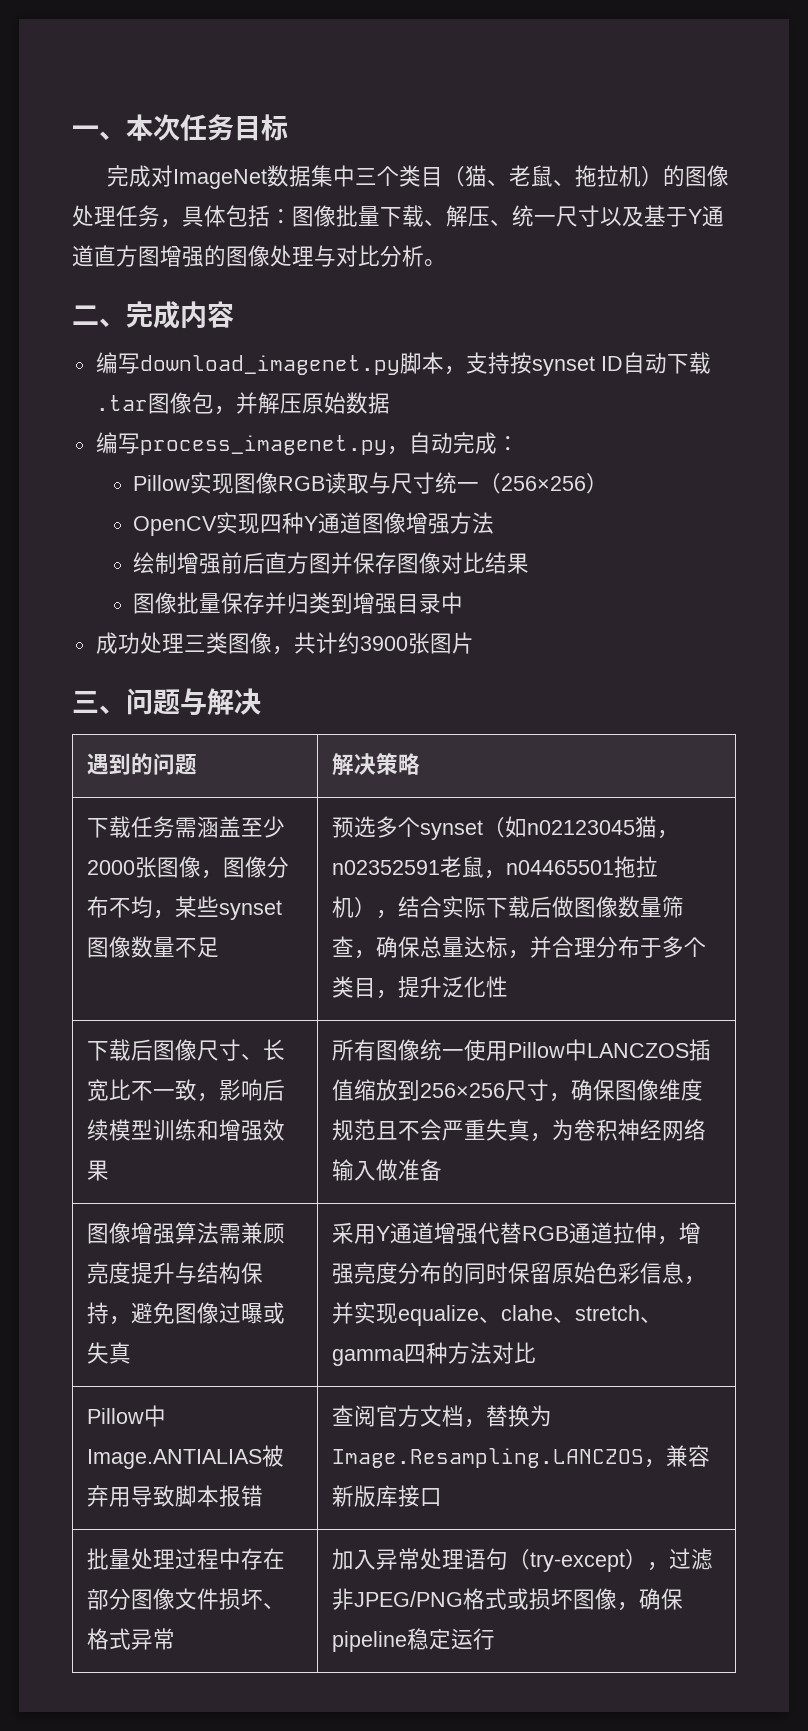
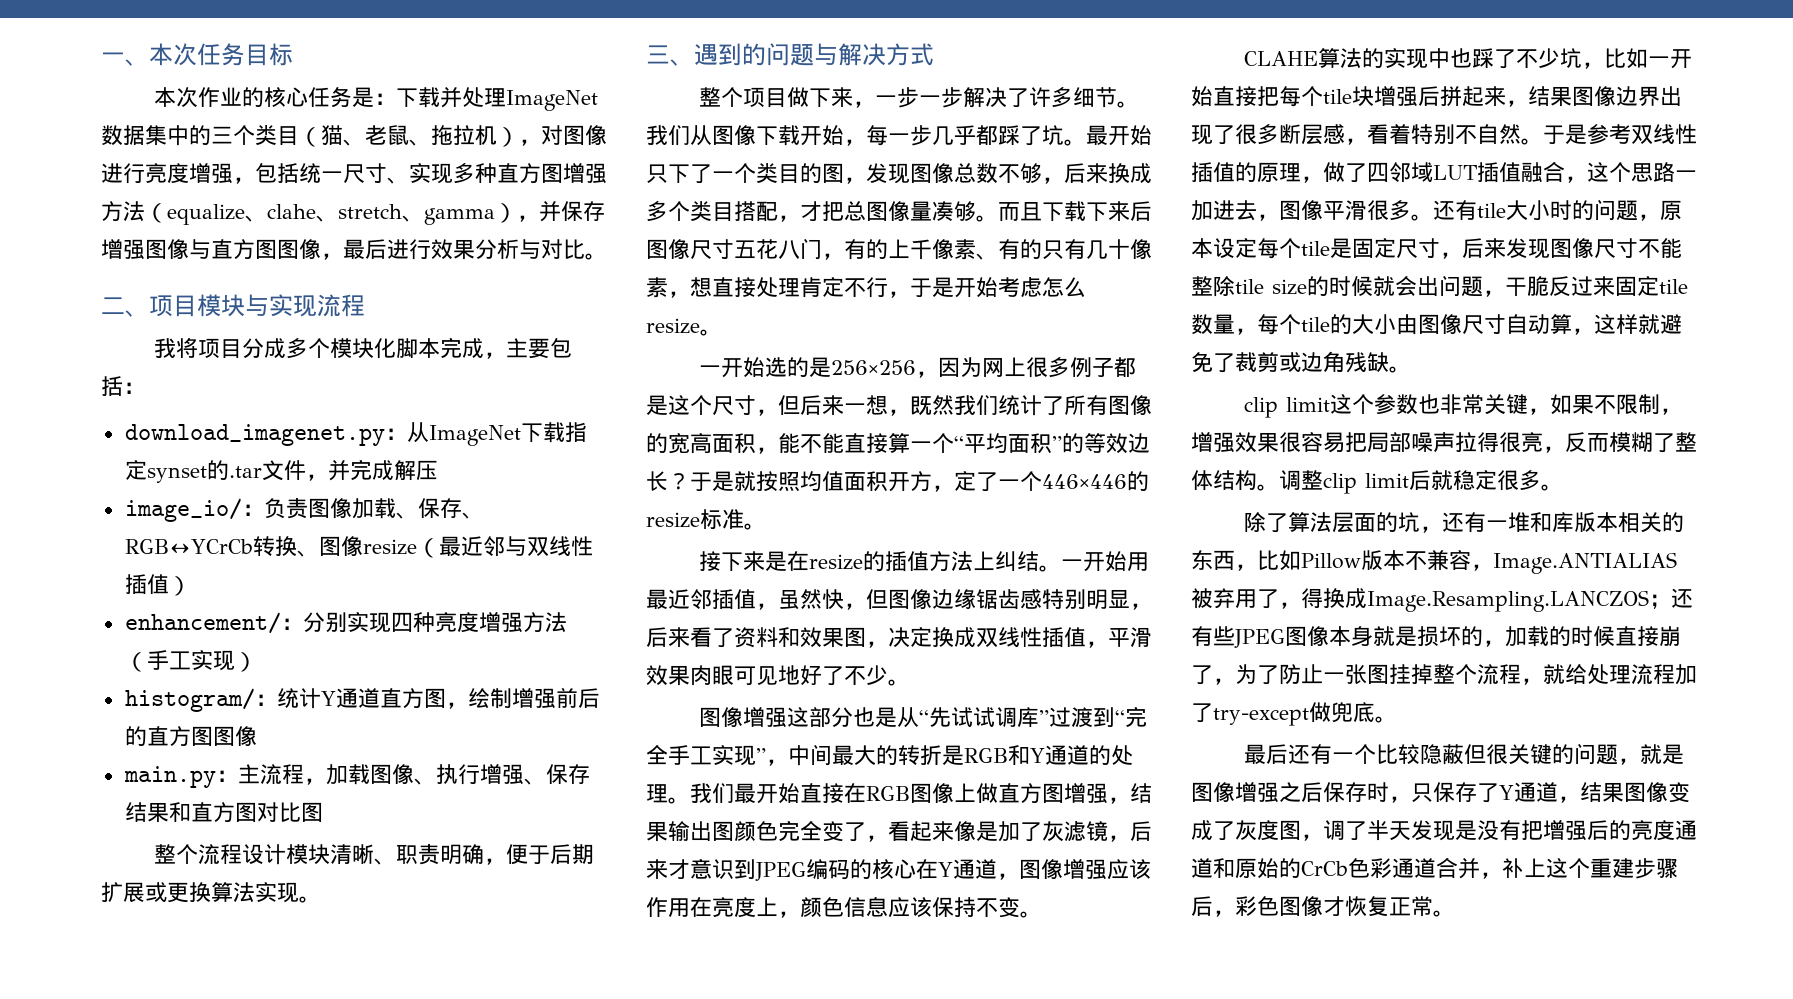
- 完成对ImageNet数据集中三个类目（猫、老鼠、拖拉机）的图像处理任务，具体包括：图像批量下载、解压、统一尺寸以及基于Y通道直方图增强的图像处理与对比分析。
- 二、完成内容
- 编写download_imagenet.py脚本，支持按synset ID自动下载.tar图像包，并解压原始数据
- 编写process_imagenet.py，自动完成：
- Pillow实现图像RGB读取与尺寸统一（256×256）
- OpenCV实现四种Y通道图像增强方法
- 绘制增强前后直方图并保存图像对比结果
- 图像批量保存并归类到增强目录中
- 成功处理三类图像，共计约3900张图片
- 三、问题与解决
- 遇到的问题 | 解决策略
- 下载任务需涵盖至少2000张图像，图像分布不均，某些synset图像数量不足 | 预选多个synset（如n02123045猫，n02352591老鼠，n04465501拖拉机），结合实际下载后做图像数量筛查，确保总量达标，并合理分布于多个类目，提升泛化性
- 下载后图像尺寸、长宽比不一致，影响后续模型训练和增强效果 | 所有图像统一使用Pillow中LANCZOS插值缩放到256×256尺寸，确保图像维度规范且不会严重失真，为卷积神经网络输入做准备
- 图像增强算法需兼顾亮度提升与结构保持，避免图像过曝或失真 | 采用Y通道增强代替RGB通道拉伸，增强亮度分布的同时保留原始色彩信息，并实现equalize、clahe、stretch、gamma四种方法对比
- Pillow中Image.ANTIALIAS被弃用导致脚本报错 | 查阅官方文档，替换为Image.Resampling.LANCZOS，兼容新版库接口
- 批量处理过程中存在部分图像文件损坏、格式异常 | 加入异常处理语句（try-except），过滤非JPEG/PNG格式或损坏图像，确保pipeline稳定运行
+ 本次作业的核心任务是：下载并处理ImageNet数据集中的三个类目（猫、老鼠、拖拉机），对图像进行亮度增强，包括统一尺寸、实现多种直方图增强方法（equalize、clahe、stretch、gamma），并保存增强图像与直方图图像，最后进行效果分析与对比。
+ 二、项目模块与实现流程
+ 我将项目分成多个模块化脚本完成，主要包括：
+ download_imagenet.py：从ImageNet下载指定synset的.tar文件，并完成解压
+ image_io/：负责图像加载、保存、RGB↔YCrCb转换、图像resize（最近邻与双线性插值）
+ enhancement/：分别实现四种亮度增强方法（手工实现）
+ histogram/：统计Y通道直方图，绘制增强前后的直方图图像
+ main.py：主流程，加载图像、执行增强、保存结果和直方图对比图
+ 整个流程设计模块清晰、职责明确，便于后期扩展或更换算法实现。
+ 三、遇到的问题与解决方式
+ 整个项目做下来，一步一步解决了许多细节。我们从图像下载开始，每一步几乎都踩了坑。最开始只下了一个类目的图，发现图像总数不够，后来换成多个类目搭配，才把总图像量凑够。而且下载下来后图像尺寸五花八门，有的上千像素、有的只有几十像素，想直接处理肯定不行，于是开始考虑怎么resize。
+ 一开始选的是256×256，因为网上很多例子都是这个尺寸，但后来一想，既然我们统计了所有图像的宽高面积，能不能直接算一个“平均面积”的等效边长？于是就按照均值面积开方，定了一个446×446的resize标准。
+ 接下来是在resize的插值方法上纠结。一开始用最近邻插值，虽然快，但图像边缘锯齿感特别明显，后来看了资料和效果图，决定换成双线性插值，平滑效果肉眼可见地好了不少。
+ 图像增强这部分也是从“先试试调库”过渡到“完全手工实现”，中间最大的转折是RGB和Y通道的处理。我们最开始直接在RGB图像上做直方图增强，结果输出图颜色完全变了，看起来像是加了灰滤镜，后来才意识到JPEG编码的核心在Y通道，图像增强应该作用在亮度上，颜色信息应该保持不变。
+ CLAHE算法的实现中也踩了不少坑，比如一开始直接把每个tile块增强后拼起来，结果图像边界出现了很多断层感，看着特别不自然。于是参考双线性插值的原理，做了四邻域LUT插值融合，这个思路一加进去，图像平滑很多。还有tile大小时的问题，原本设定每个tile是固定尺寸，后来发现图像尺寸不能整除tile size的时候就会出问题，干脆反过来固定tile数量，每个tile的大小由图像尺寸自动算，这样就避免了裁剪或边角残缺。
+ clip limit这个参数也非常关键，如果不限制，增强效果很容易把局部噪声拉得很亮，反而模糊了整体结构。调整clip limit后就稳定很多。
+ 除了算法层面的坑，还有一堆和库版本相关的东西，比如Pillow版本不兼容，Image.ANTIALIAS被弃用了，得换成Image.Resampling.LANCZOS；还有些JPEG图像本身就是损坏的，加载的时候直接崩了，为了防止一张图挂掉整个流程，就给处理流程加了try-except做兜底。
+ 最后还有一个比较隐蔽但很关键的问题，就是图像增强之后保存时，只保存了Y通道，结果图像变成了灰度图，调了半天发现是没有把增强后的亮度通道和原始的CrCb色彩通道合并，补上这个重建步骤后，彩色图像才恢复正常。

